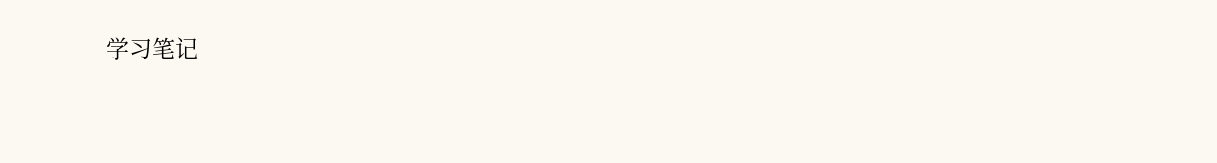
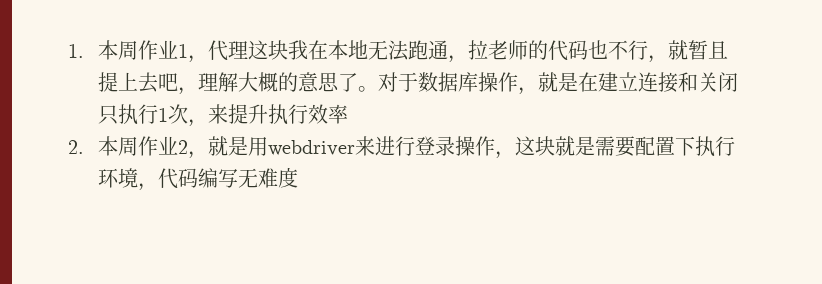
- 学习笔记
+ 1.本周作业1，代理这块我在本地无法跑通，拉老师的代码也不行，就暂且提上去吧，理解大概的意思了。对于数据库操作，就是在建立连接和关闭只执行1次，来提升执行效率
+ 2.本周作业2，就是用webdriver来进行登录操作，这块就是需要配置下执行环境，代码编写无难度

